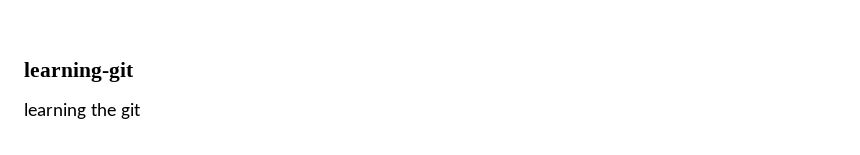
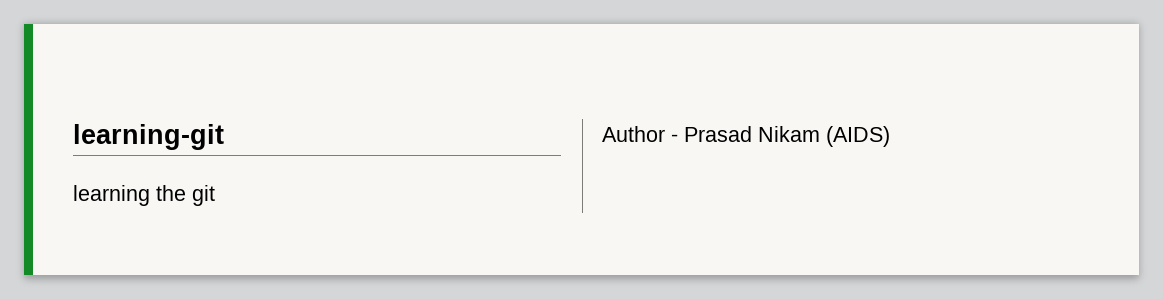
+ Author - Prasad Nikam (AIDS)

